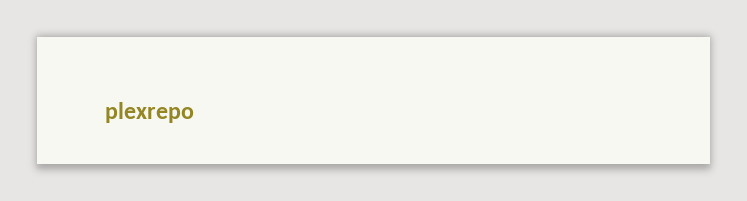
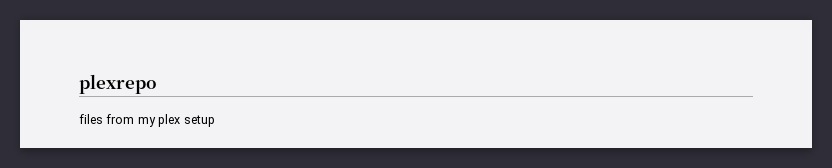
+ files from my plex setup

